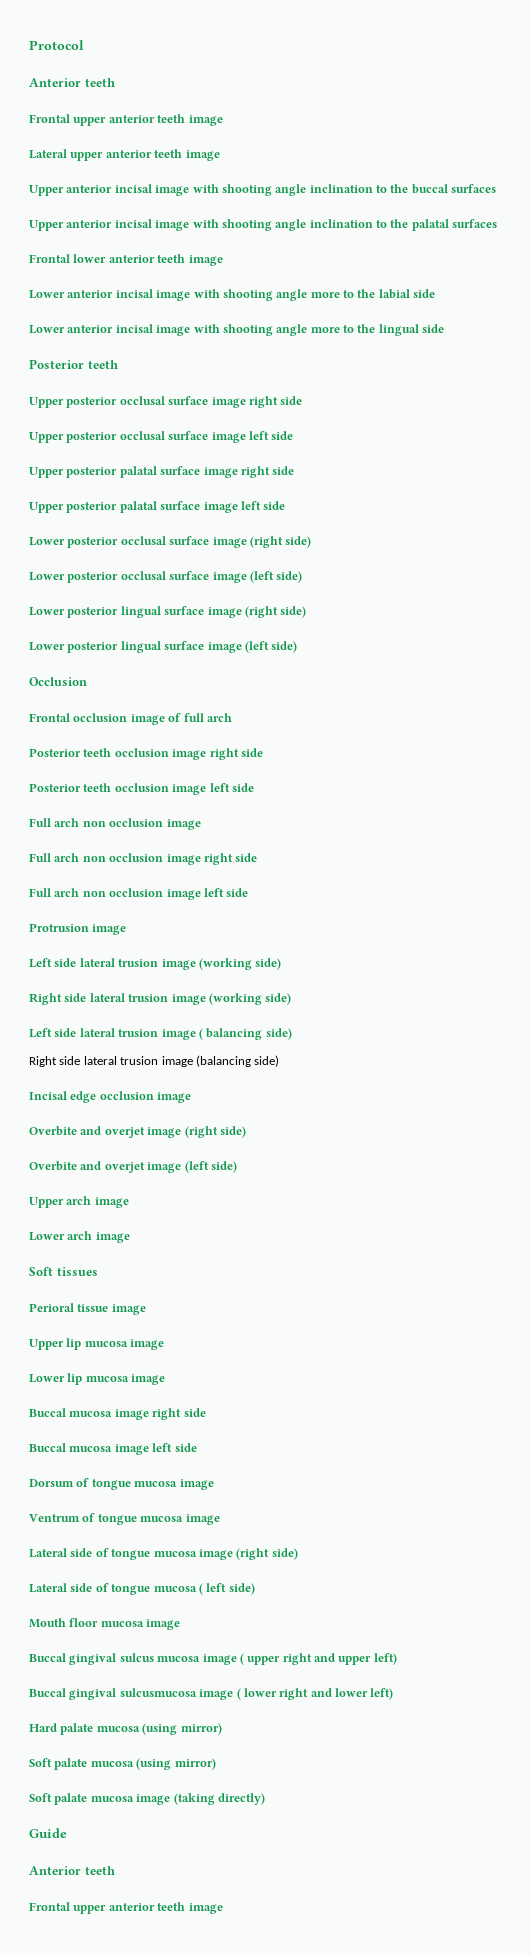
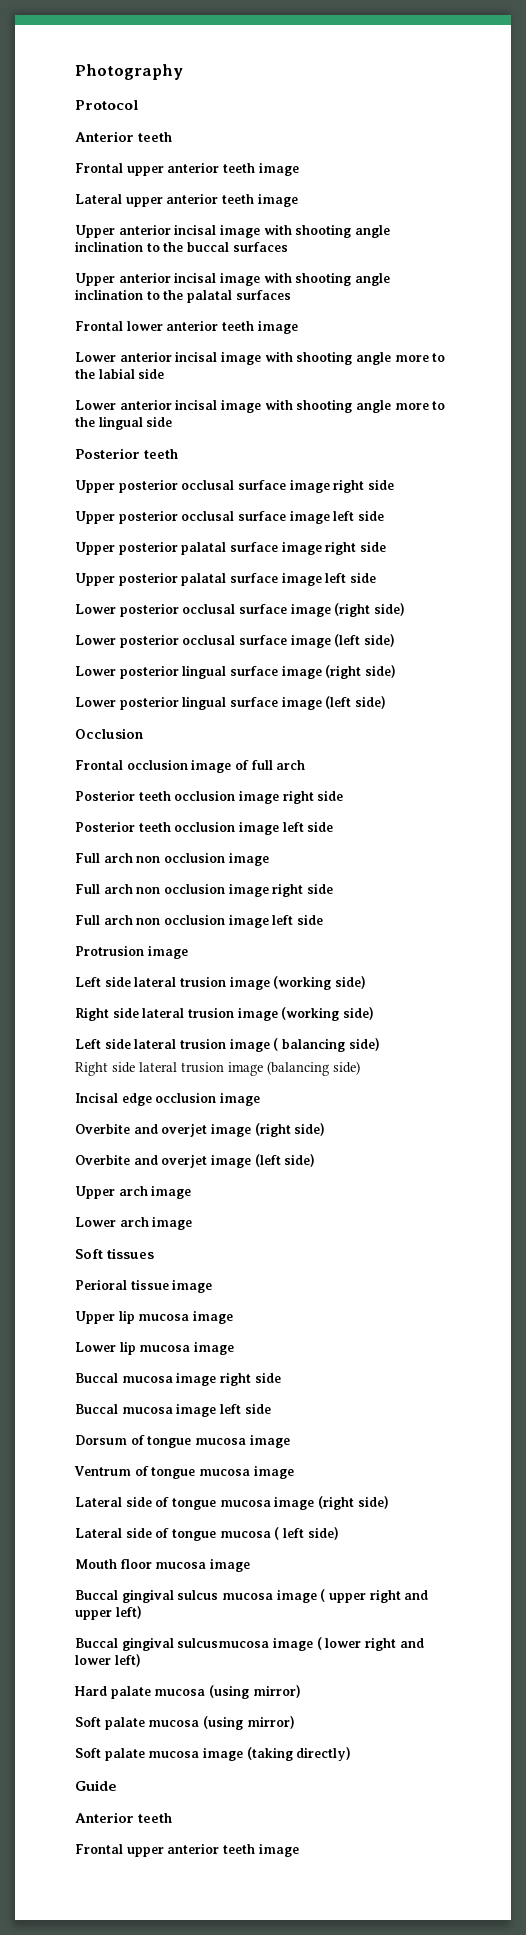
+ Photography

